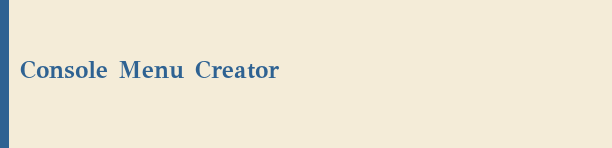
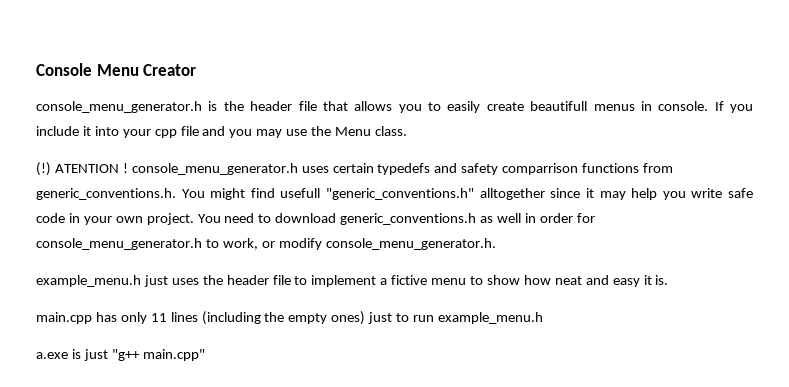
+ console_menu_generator.h is the header file that allows you to easily create beautifull menus in console. If you include it into your cpp file and you may use the Menu class.
+ (!) ATENTION ! console_menu_generator.h uses certain typedefs and safety comparrison functions from generic_conventions.h. You might find usefull "generic_conventions.h" alltogether since it may help you write safe code in your own project. You need to download generic_conventions.h as well in order for console_menu_generator.h to work, or modify console_menu_generator.h.
+ example_menu.h just uses the header file to implement a fictive menu to show how neat and easy it is.
+ main.cpp has only 11 lines (including the empty ones) just to run example_menu.h
+ a.exe is just "g++ main.cpp"

